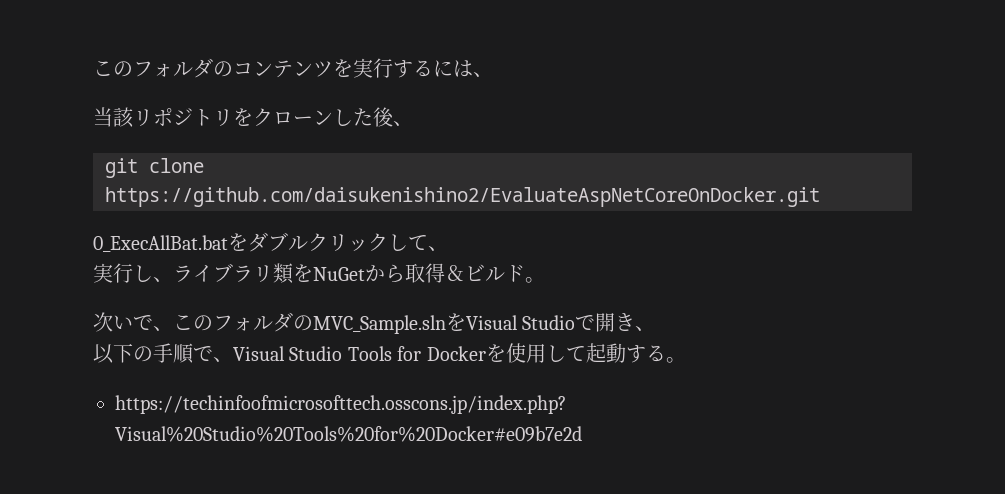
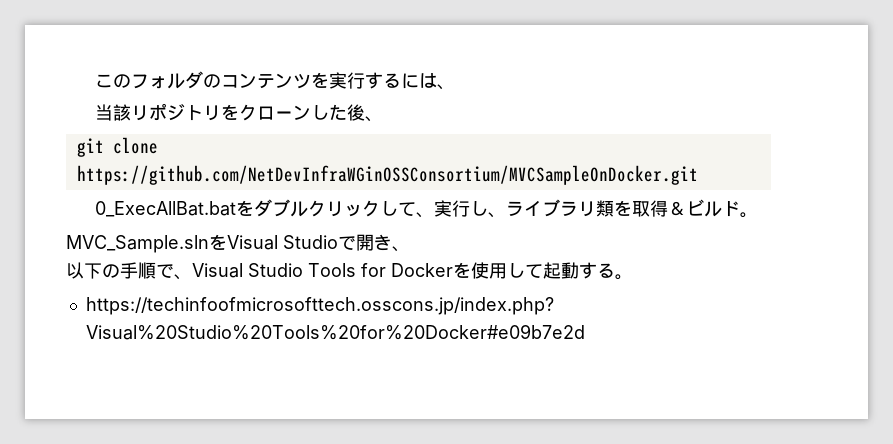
- git clone https://github.com/daisukenishino2/EvaluateAspNetCoreOnDocker.git
+ git clone https://github.com/NetDevInfraWGinOSSConsortium/MVCSampleOnDocker.git
- 0_ExecAllBat.batをダブルクリックして、
- 実行し、ライブラリ類をNuGetから取得＆ビルド。
+ 0_ExecAllBat.batをダブルクリックして、実行し、ライブラリ類を取得＆ビルド。
- 次いで、このフォルダのMVC_Sample.slnをVisual Studioで開き、
+ MVC_Sample.slnをVisual Studioで開き、

